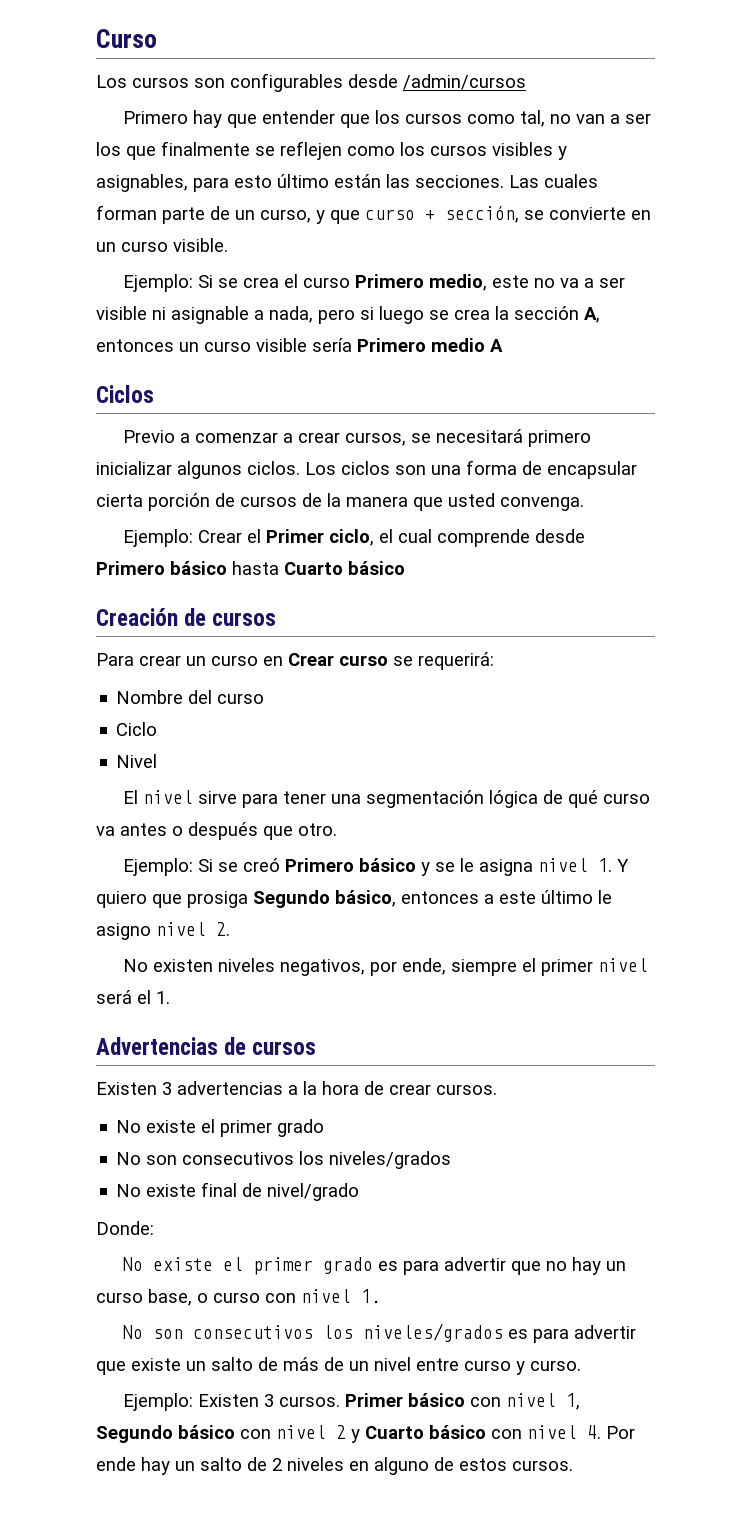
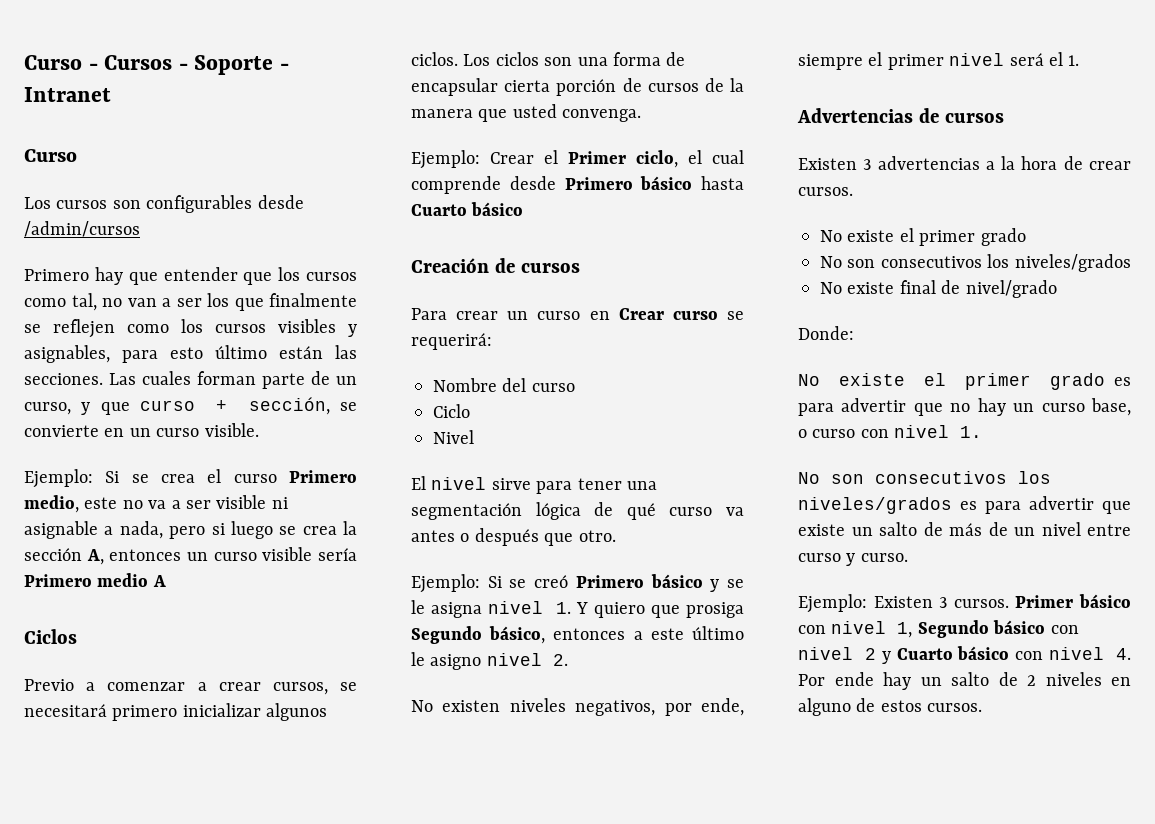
+ Curso - Cursos - Soporte - Intranet

